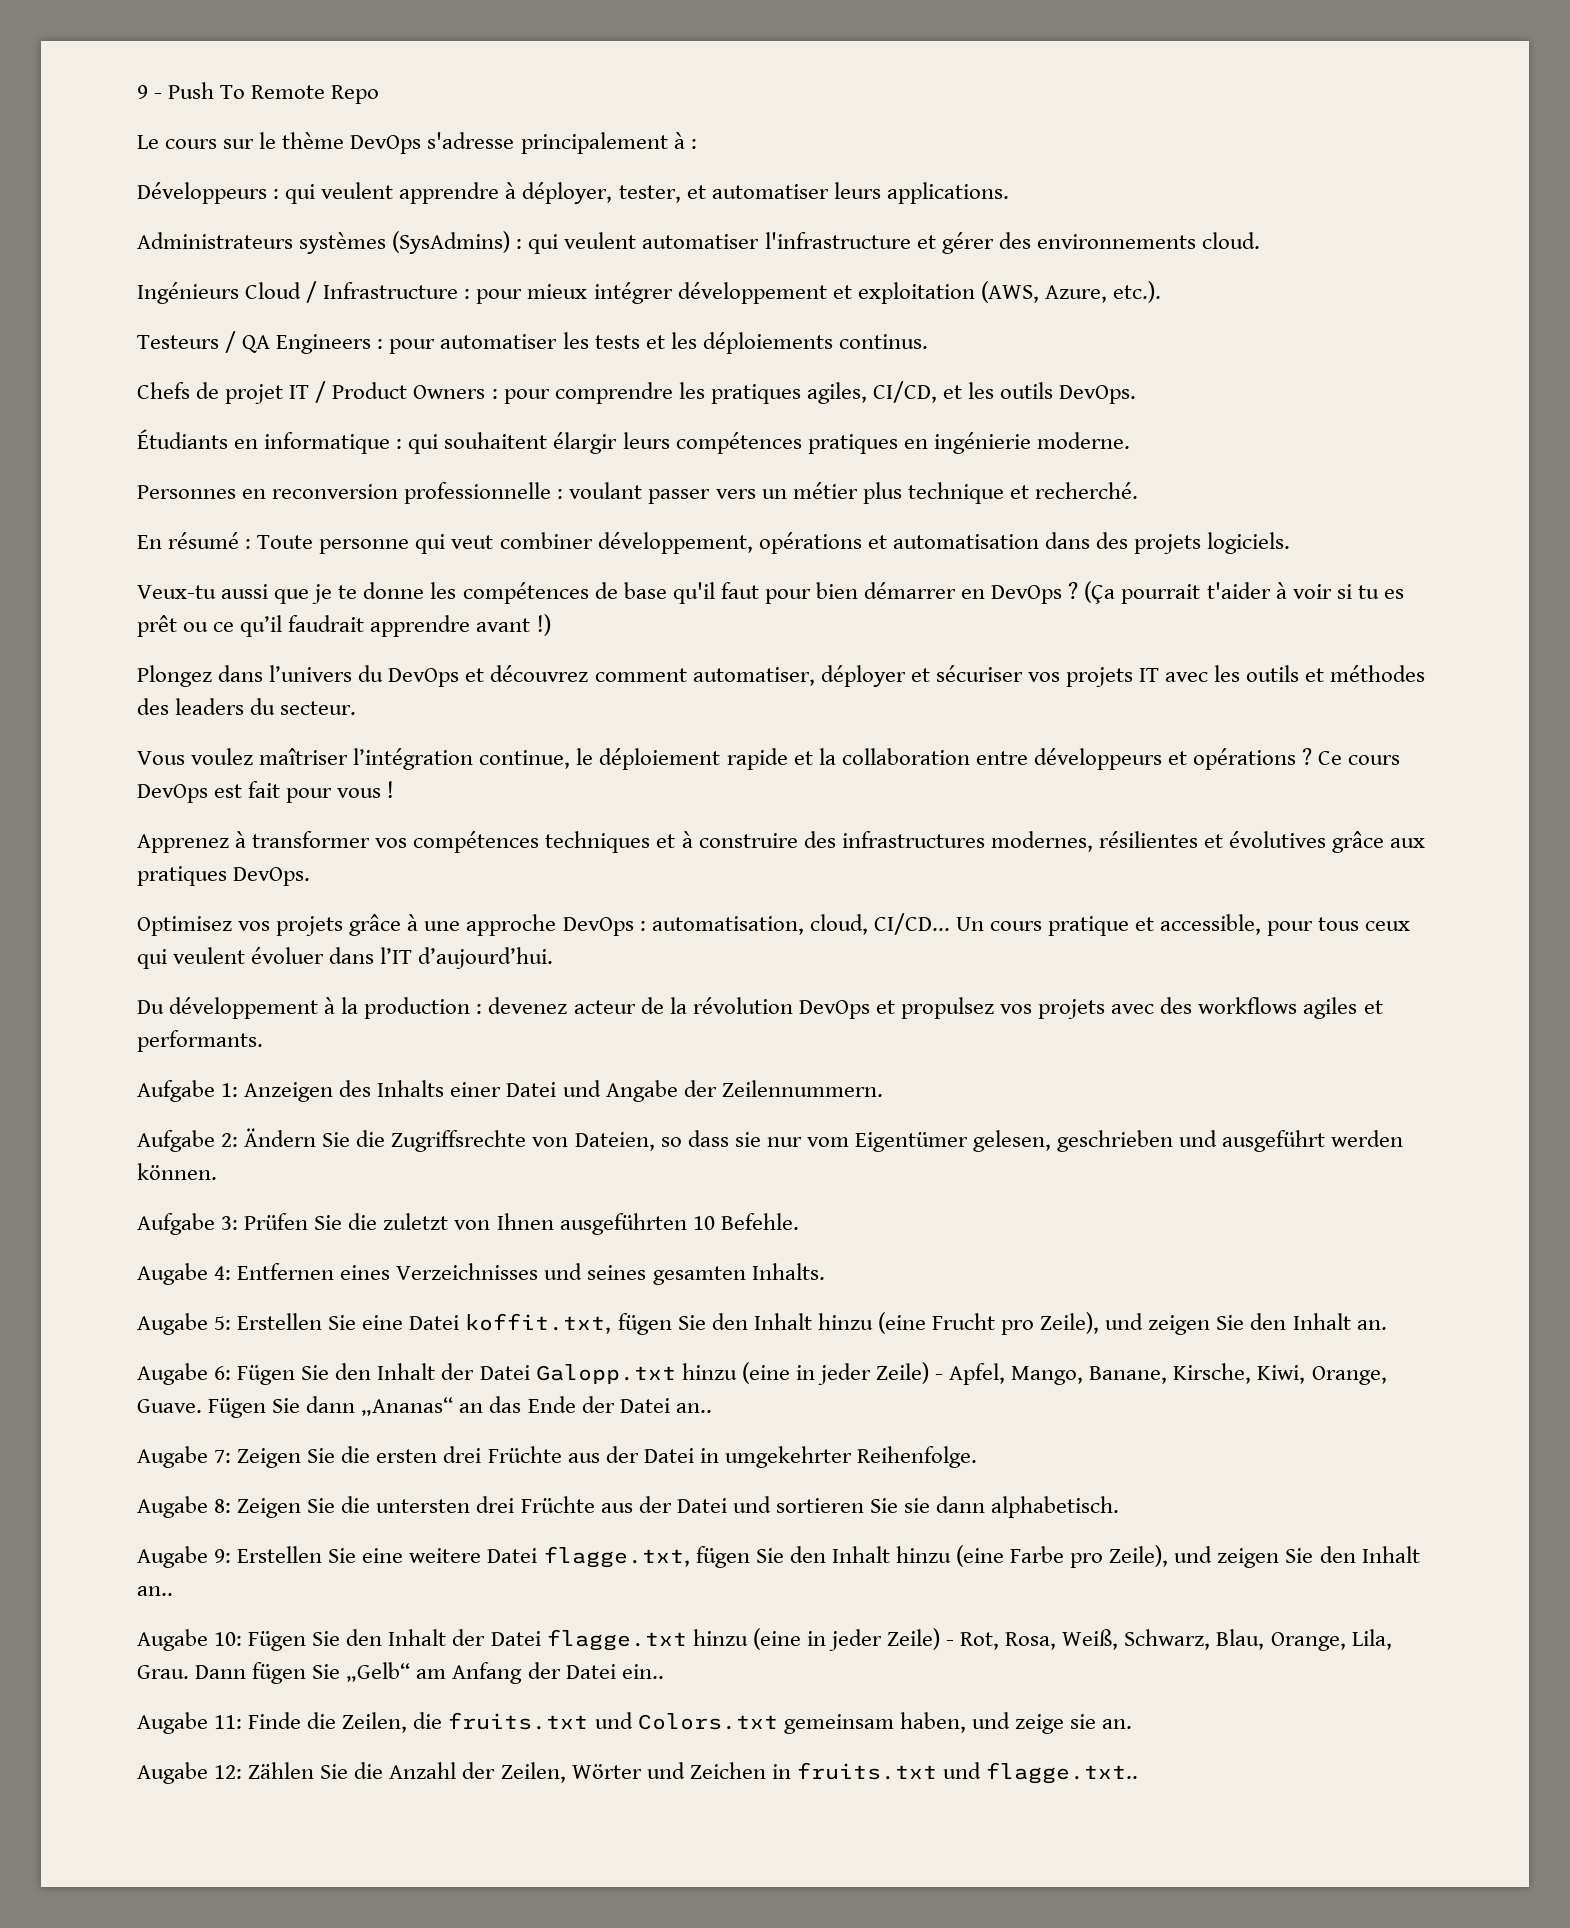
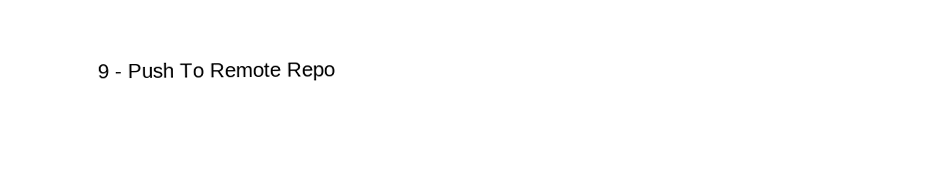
- Le cours sur le thème DevOps s'adresse principalement à :
- Développeurs : qui veulent apprendre à déployer, tester, et automatiser leurs applications.
- Administrateurs systèmes (SysAdmins) : qui veulent automatiser l'infrastructure et gérer des environnements cloud.
- Ingénieurs Cloud / Infrastructure : pour mieux intégrer développement et exploitation (AWS, Azure, etc.).
- Testeurs / QA Engineers : pour automatiser les tests et les déploiements continus.
- Chefs de projet IT / Product Owners : pour comprendre les pratiques agiles, CI/CD, et les outils DevOps.
- Étudiants en informatique : qui souhaitent élargir leurs compétences pratiques en ingénierie moderne.
- Personnes en reconversion professionnelle : voulant passer vers un métier plus technique et recherché.
- En résumé : Toute personne qui veut combiner développement, opérations et automatisation dans des projets logiciels.
- Veux-tu aussi que je te donne les compétences de base qu'il faut pour bien démarrer en DevOps ? (Ça pourrait t'aider à voir si tu es prêt ou ce qu’il faudrait apprendre avant !)
- Plongez dans l’univers du DevOps et découvrez comment automatiser, déployer et sécuriser vos projets IT avec les outils et méthodes des leaders du secteur.
- Vous voulez maîtriser l’intégration continue, le déploiement rapide et la collaboration entre développeurs et opérations ? Ce cours DevOps est fait pour vous !
- Apprenez à transformer vos compétences techniques et à construire des infrastructures modernes, résilientes et évolutives grâce aux pratiques DevOps.
- Optimisez vos projets grâce à une approche DevOps : automatisation, cloud, CI/CD... Un cours pratique et accessible, pour tous ceux qui veulent évoluer dans l’IT d’aujourd’hui.
- Du développement à la production : devenez acteur de la révolution DevOps et propulsez vos projets avec des workflows agiles et performants.
- Aufgabe 1: Anzeigen des Inhalts einer Datei und Angabe der Zeilennummern.
- Aufgabe 2: Ändern Sie die Zugriffsrechte von Dateien, so dass sie nur vom Eigentümer gelesen, geschrieben und ausgeführt werden können.
- Aufgabe 3: Prüfen Sie die zuletzt von Ihnen ausgeführten 10 Befehle.
- Augabe 4: Entfernen eines Verzeichnisses und seines gesamten Inhalts.
- Augabe 5: Erstellen Sie eine Datei koffit.txt, fügen Sie den Inhalt hinzu (eine Frucht pro Zeile), und zeigen Sie den Inhalt an.
- Augabe 6: Fügen Sie den Inhalt der Datei Galopp.txt hinzu (eine in jeder Zeile) - Apfel, Mango, Banane, Kirsche, Kiwi, Orange, Guave. Fügen Sie dann „Ananas“ an das Ende der Datei an..
- Augabe 7: Zeigen Sie die ersten drei Früchte aus der Datei in umgekehrter Reihenfolge.
- Augabe 8: Zeigen Sie die untersten drei Früchte aus der Datei und sortieren Sie sie dann alphabetisch.
- Augabe 9: Erstellen Sie eine weitere Datei flagge.txt, fügen Sie den Inhalt hinzu (eine Farbe pro Zeile), und zeigen Sie den Inhalt an..
- Augabe 10: Fügen Sie den Inhalt der Datei flagge.txt hinzu (eine in jeder Zeile) - Rot, Rosa, Weiß, Schwarz, Blau, Orange, Lila, Grau. Dann fügen Sie „Gelb“ am Anfang der Datei ein..
- Augabe 11: Finde die Zeilen, die fruits.txt und Colors.txt gemeinsam haben, und zeige sie an.
- Augabe 12: Zählen Sie die Anzahl der Zeilen, Wörter und Zeichen in fruits.txt und flagge.txt..

